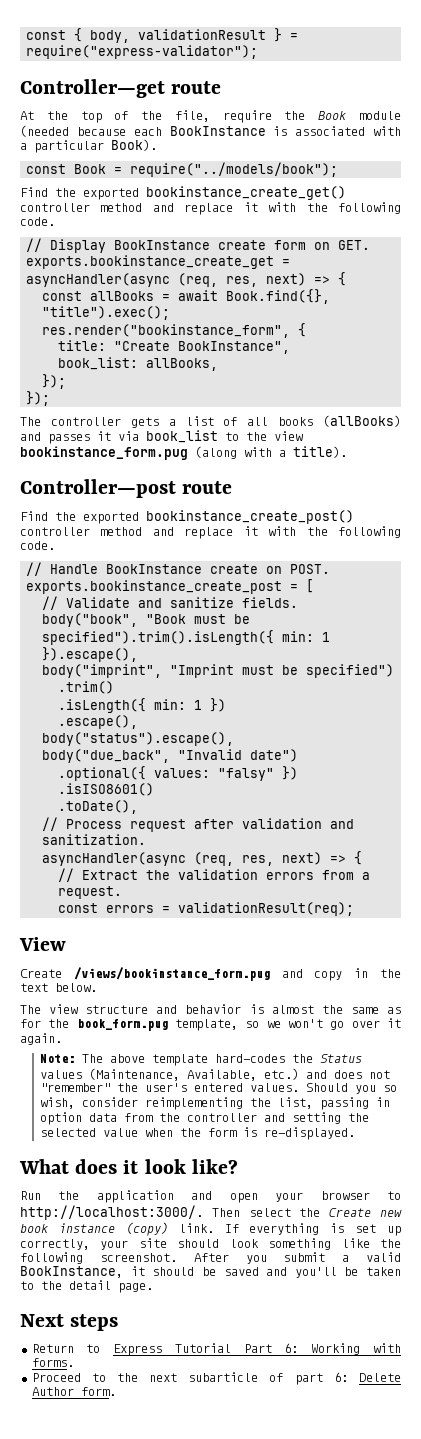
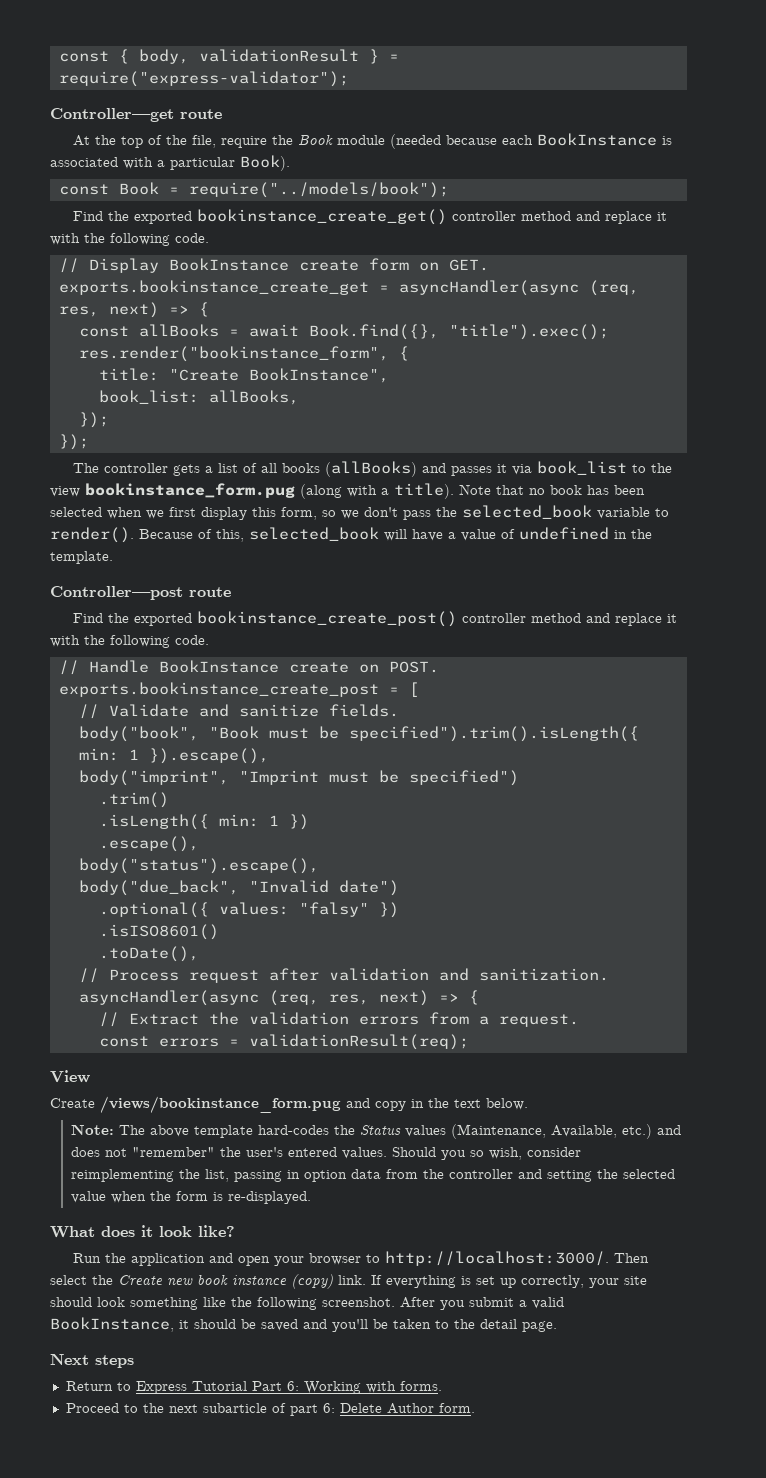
+ Note that no book has been selected when we first display this form, so we don't pass the selected_book variable to render(). Because of this, selected_book will have a value of undefined in the template.
- The view structure and behavior is almost the same as for the book_form.pug template, so we won't go over it again.

